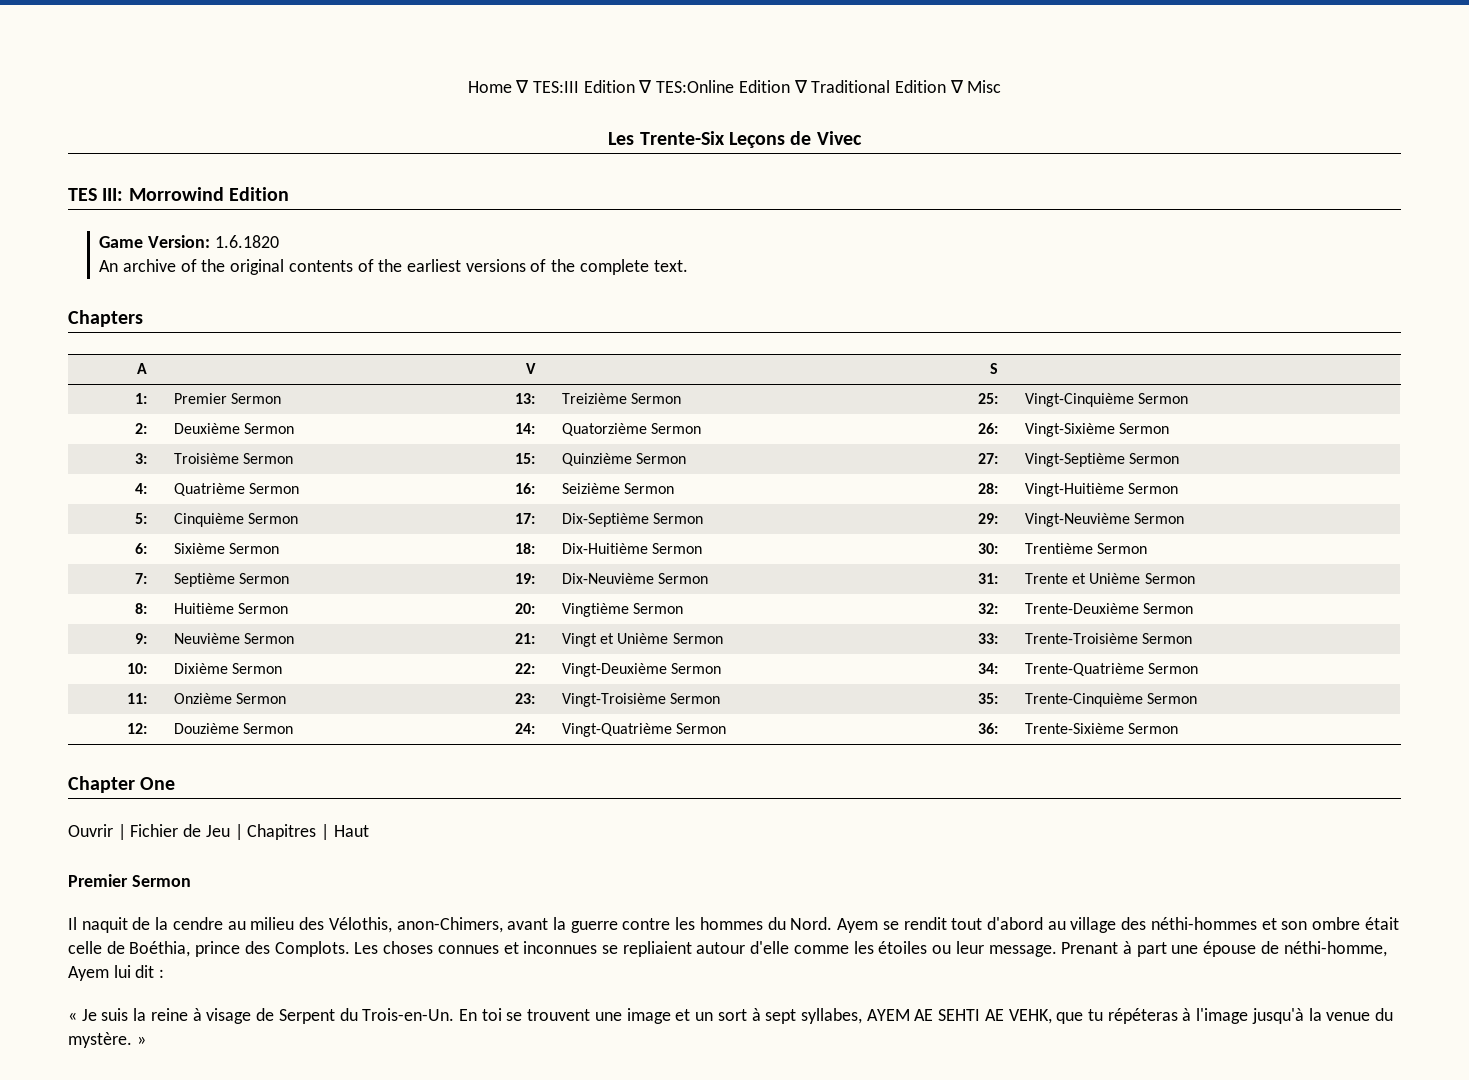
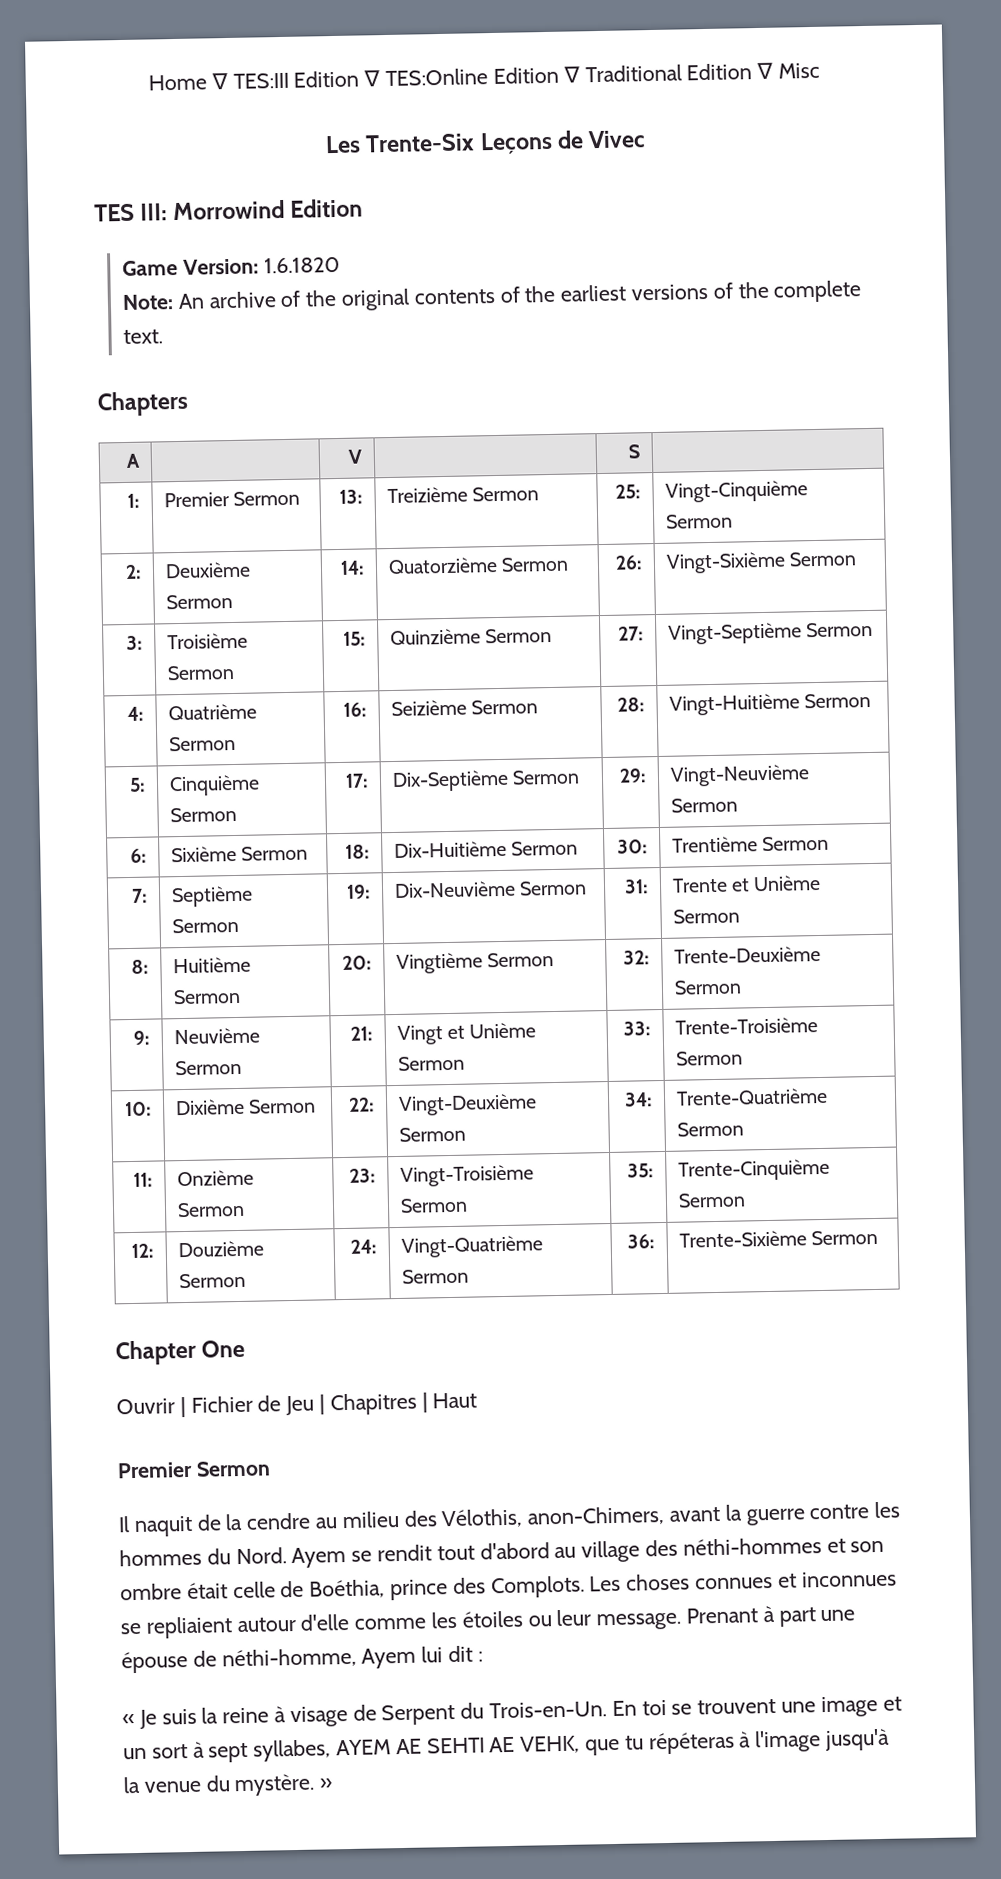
- An archive of the original contents of the earliest versions of the complete text.
+ Note: An archive of the original contents of the earliest versions of the complete text.

